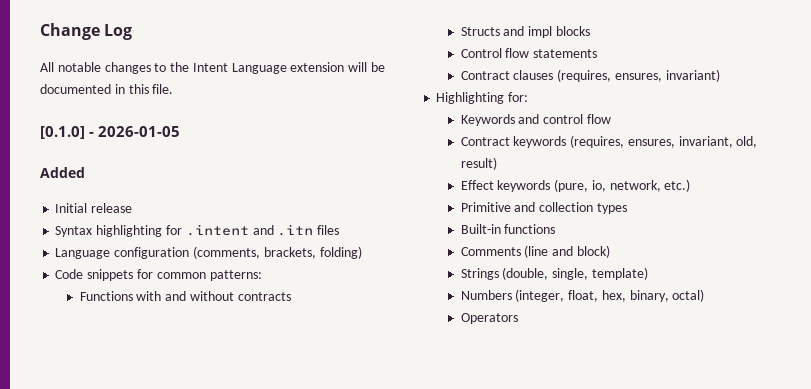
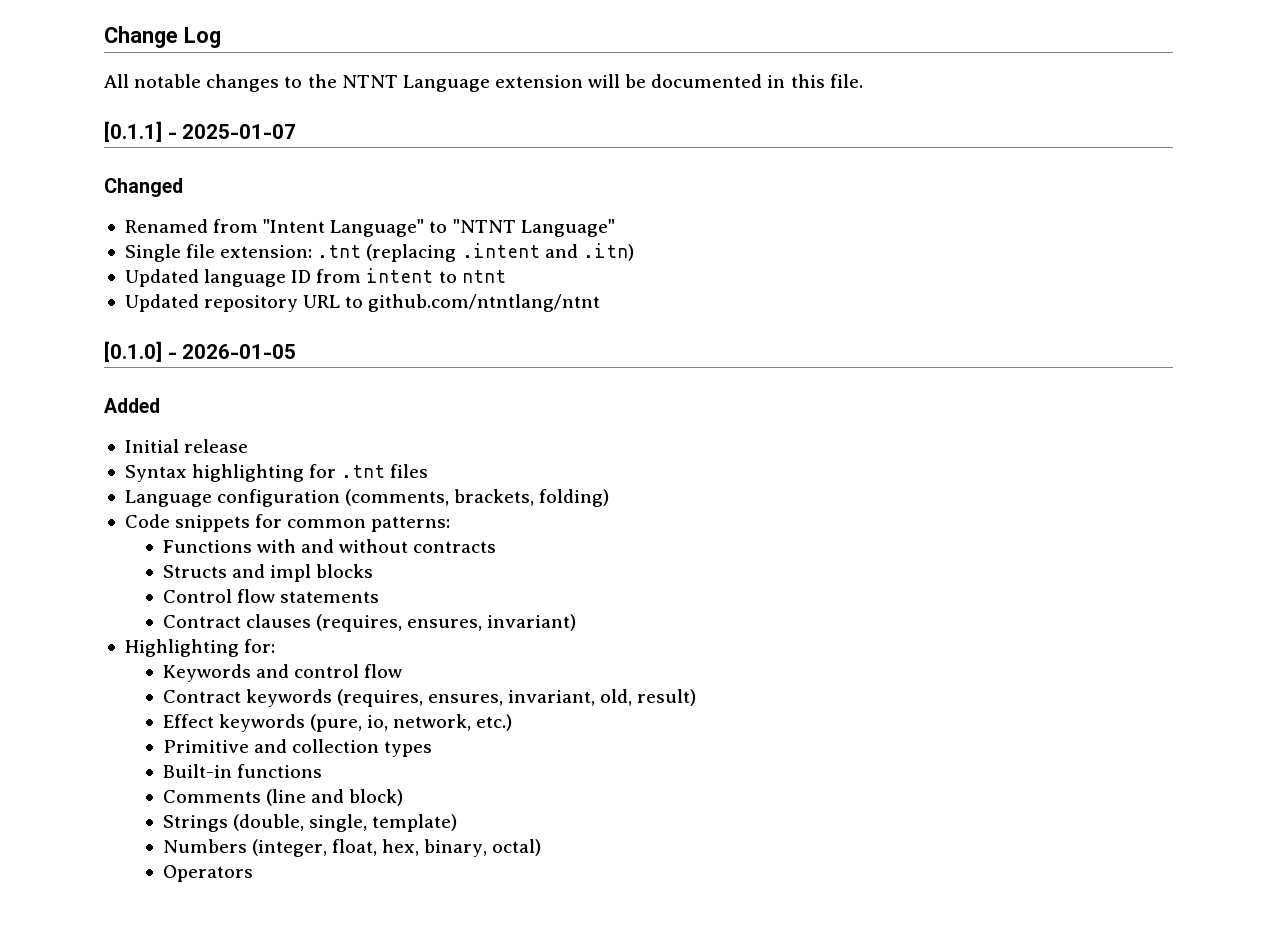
- All notable changes to the Intent Language extension will be documented in this file.
+ All notable changes to the NTNT Language extension will be documented in this file.
+ [0.1.1] - 2025-01-07
+ Changed
+ Renamed from "Intent Language" to "NTNT Language"
+ Single file extension: .tnt (replacing .intent and .itn)
+ Updated language ID from intent to ntnt
+ Updated repository URL to github.com/ntntlang/ntnt
- Syntax highlighting for .intent and .itn files
+ Syntax highlighting for .tnt files

